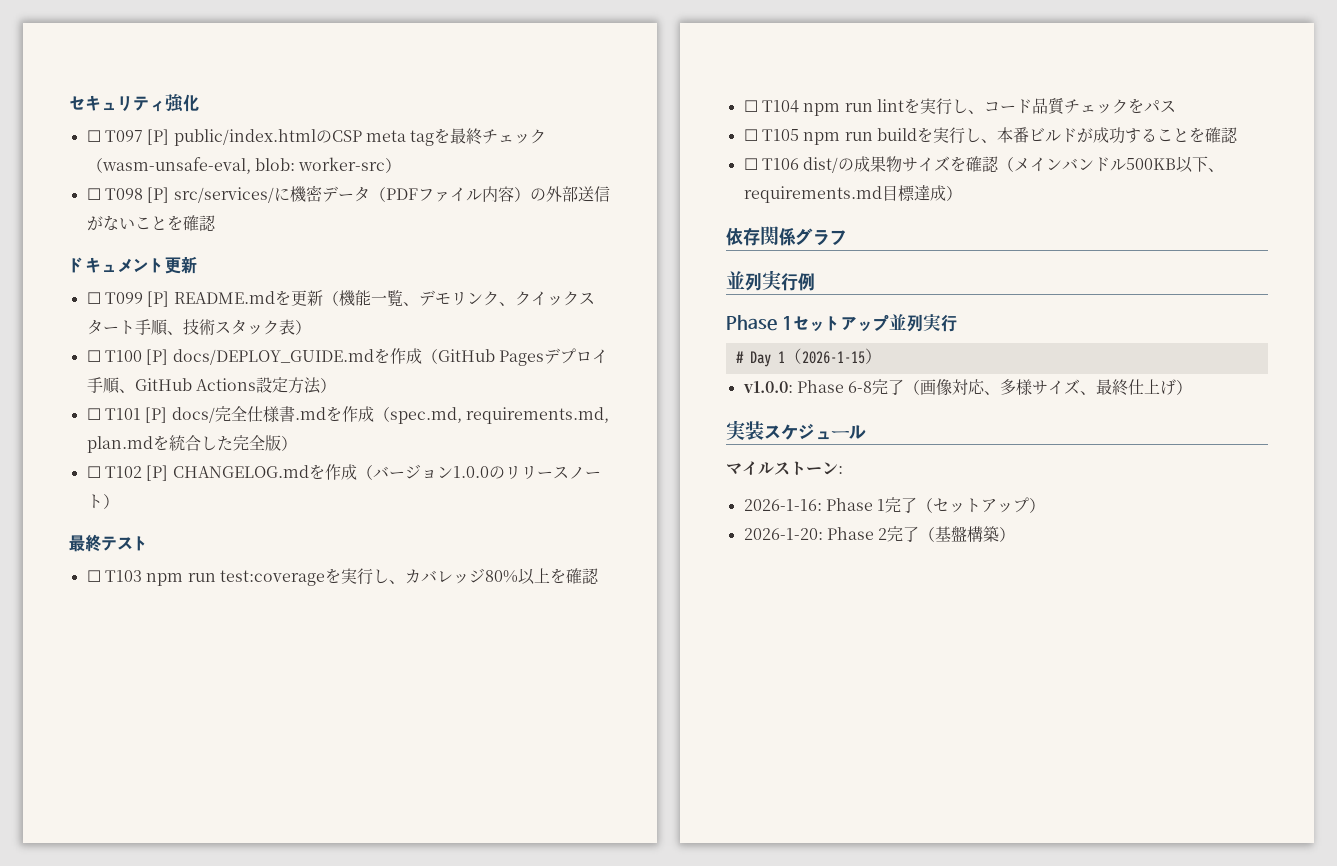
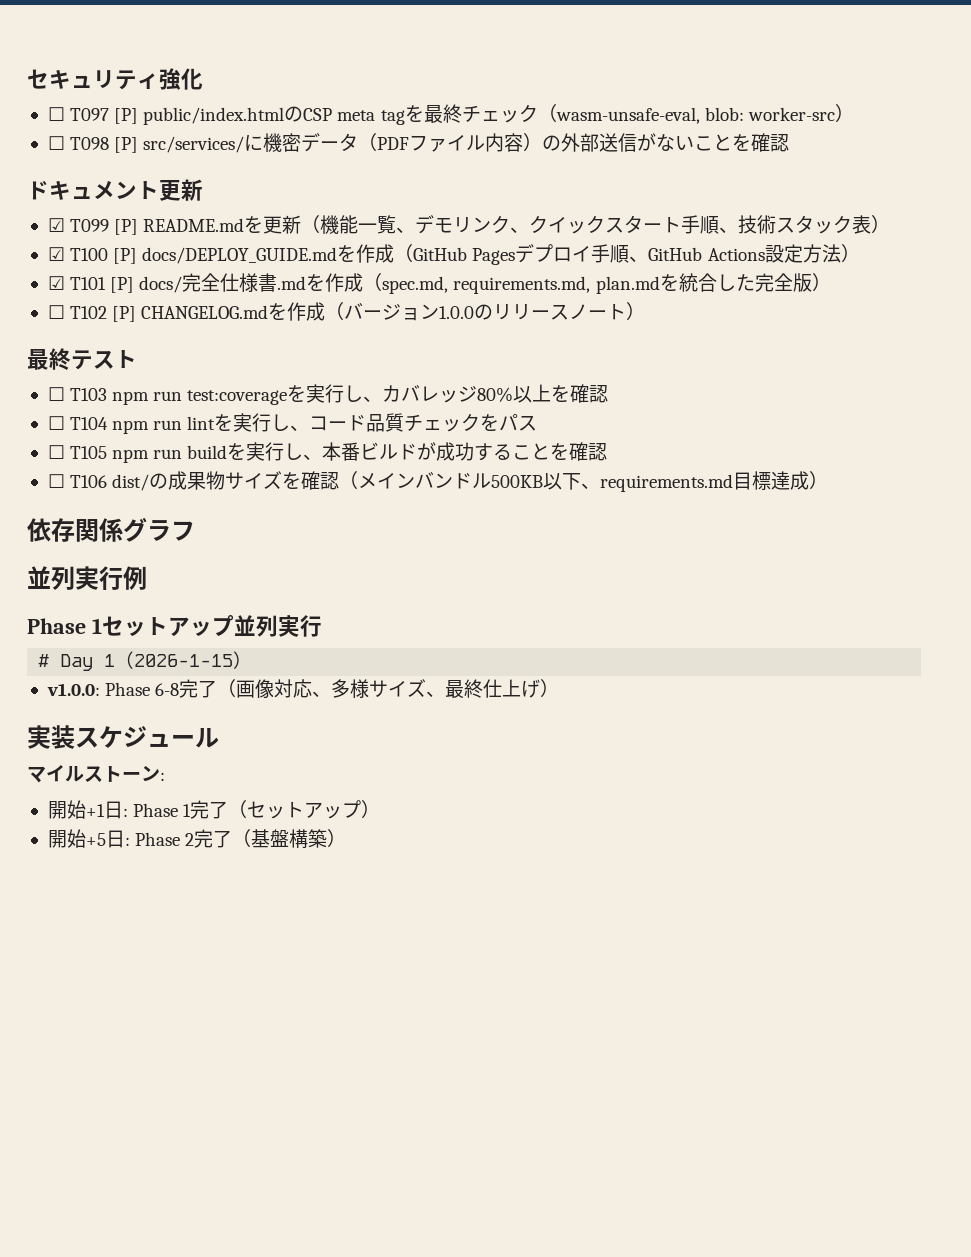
- ☐ T099 [P] README.mdを更新（機能一覧、デモリンク、クイックスタート手順、技術スタック表）
+ ☑ T099 [P] README.mdを更新（機能一覧、デモリンク、クイックスタート手順、技術スタック表）
- ☐ T100 [P] docs/DEPLOY_GUIDE.mdを作成（GitHub Pagesデプロイ手順、GitHub Actions設定方法）
+ ☑ T100 [P] docs/DEPLOY_GUIDE.mdを作成（GitHub Pagesデプロイ手順、GitHub Actions設定方法）
- ☐ T101 [P] docs/完全仕様書.mdを作成（spec.md, requirements.md, plan.mdを統合した完全版）
+ ☑ T101 [P] docs/完全仕様書.mdを作成（spec.md, requirements.md, plan.mdを統合した完全版）
- 2026-1-16: Phase 1完了（セットアップ）
+ 開始+1日: Phase 1完了（セットアップ）
- 2026-1-20: Phase 2完了（基盤構築）
+ 開始+5日: Phase 2完了（基盤構築）

